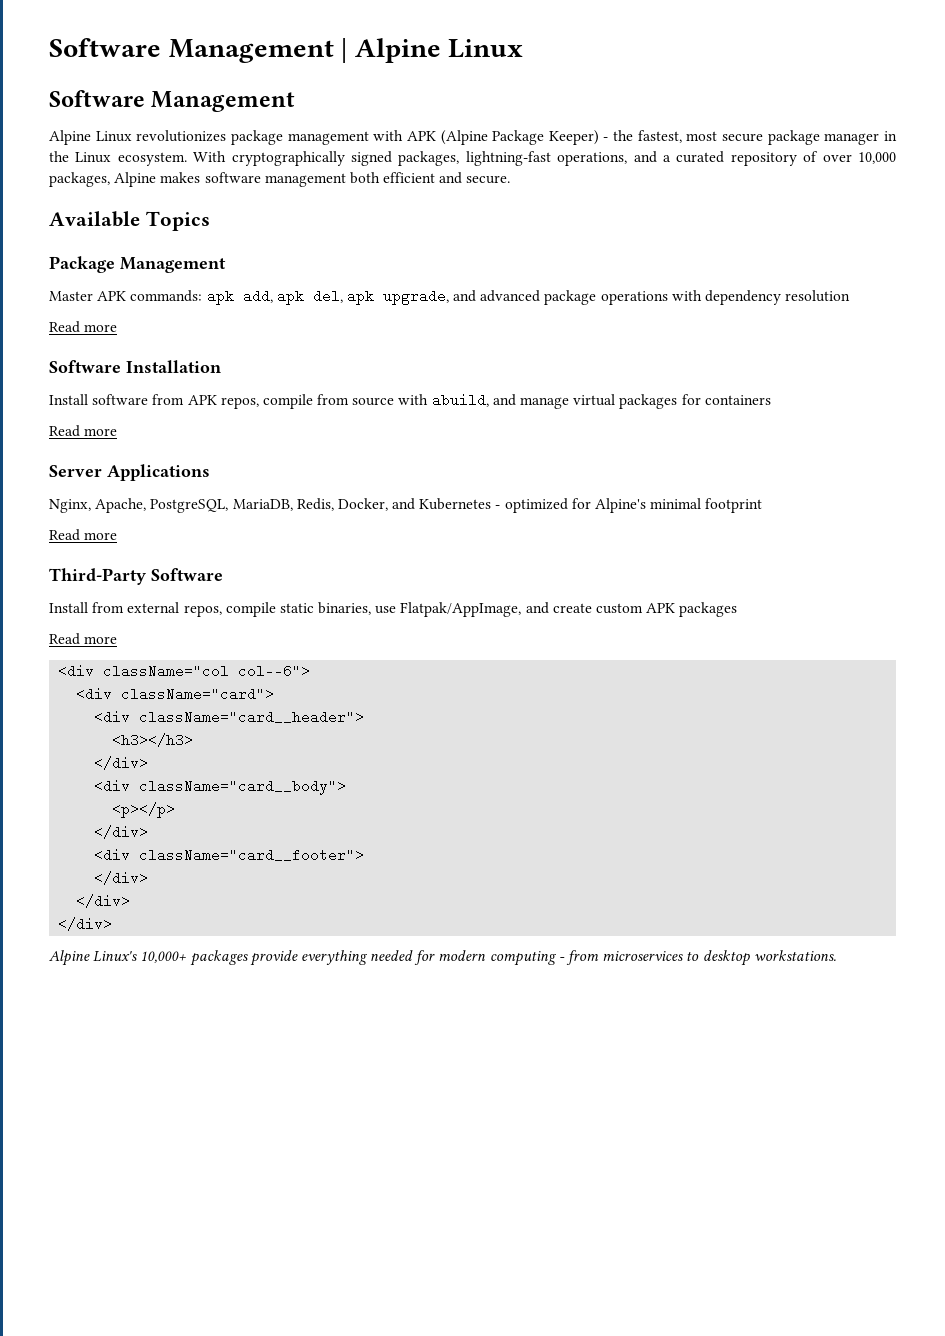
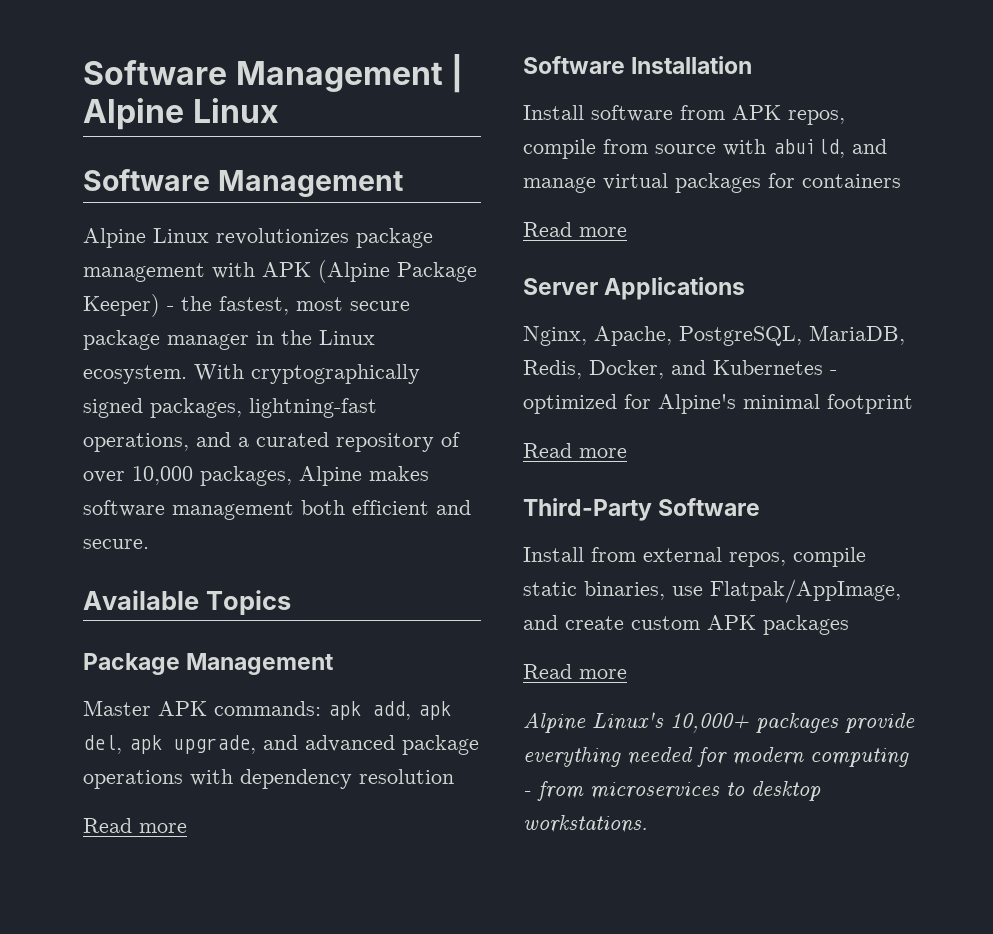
- <div className="col col--6">
- <div className="card">
- <div className="card__header">
- <h3></h3>
- </div>
- <div className="card__body">
- <p></p>
- </div>
- <div className="card__footer">
- </div>
- </div>
- </div>

